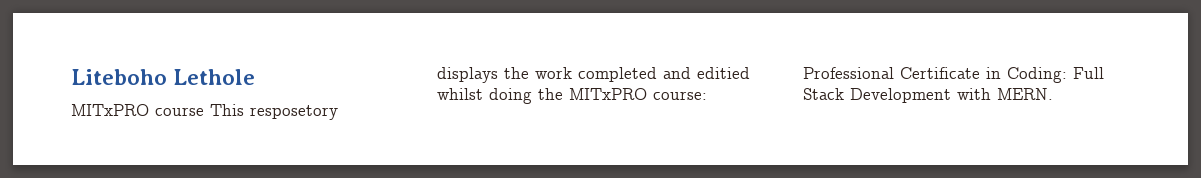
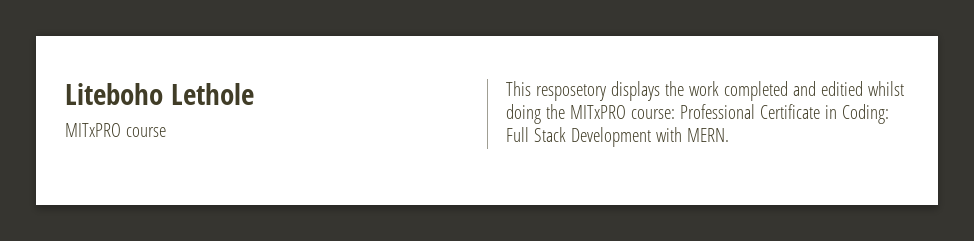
- MITxPRO course This resposetory displays the work completed and editied whilst doing the MITxPRO course: Professional Certificate in Coding: Full Stack Development with MERN.
+ MITxPRO course
+ This resposetory displays the work completed and editied whilst doing the MITxPRO course: Professional Certificate in Coding: Full Stack Development with MERN.

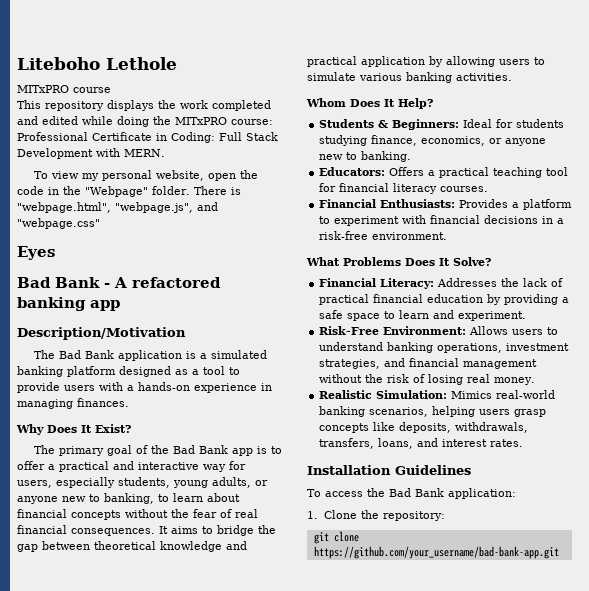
- This resposetory displays the work completed and editied whilst doing the MITxPRO course: Professional Certificate in Coding: Full Stack Development with MERN.
+ This repository displays the work completed and edited while doing the MITxPRO course: Professional Certificate in Coding: Full Stack Development with MERN.
+ To view my personal website, open the code in the "Webpage" folder. There is "webpage.html", "webpage.js", and "webpage.css"
+ Eyes
+ Bad Bank - A refactored banking app
+ Description/Motivation
+ The Bad Bank application is a simulated banking platform designed as a tool to provide users with a hands-on experience in managing finances.
+ Why Does It Exist?
+ The primary goal of the Bad Bank app is to offer a practical and interactive way for users, especially students, young adults, or anyone new to banking, to learn about financial concepts without the fear of real financial consequences. It aims to bridge the gap between theoretical knowledge and practical application by allowing users to simulate various banking activities.
+ Whom Does It Help?
+ Students & Beginners: Ideal for students studying finance, economics, or anyone new to banking.
+ Educators: Offers a practical teaching tool for financial literacy courses.
+ Financial Enthusiasts: Provides a platform to experiment with financial decisions in a risk-free environment.
+ What Problems Does It Solve?
+ Financial Literacy: Addresses the lack of practical financial education by providing a safe space to learn and experiment.
+ Risk-Free Environment: Allows users to understand banking operations, investment strategies, and financial management without the risk of losing real money.
+ Realistic Simulation: Mimics real-world banking scenarios, helping users grasp concepts like deposits, withdrawals, transfers, loans, and interest rates.
+ Installation Guidelines
+ To access the Bad Bank application:
+ 1. Clone the repository:
+ git clone https://github.com/your_username/bad-bank-app.git

